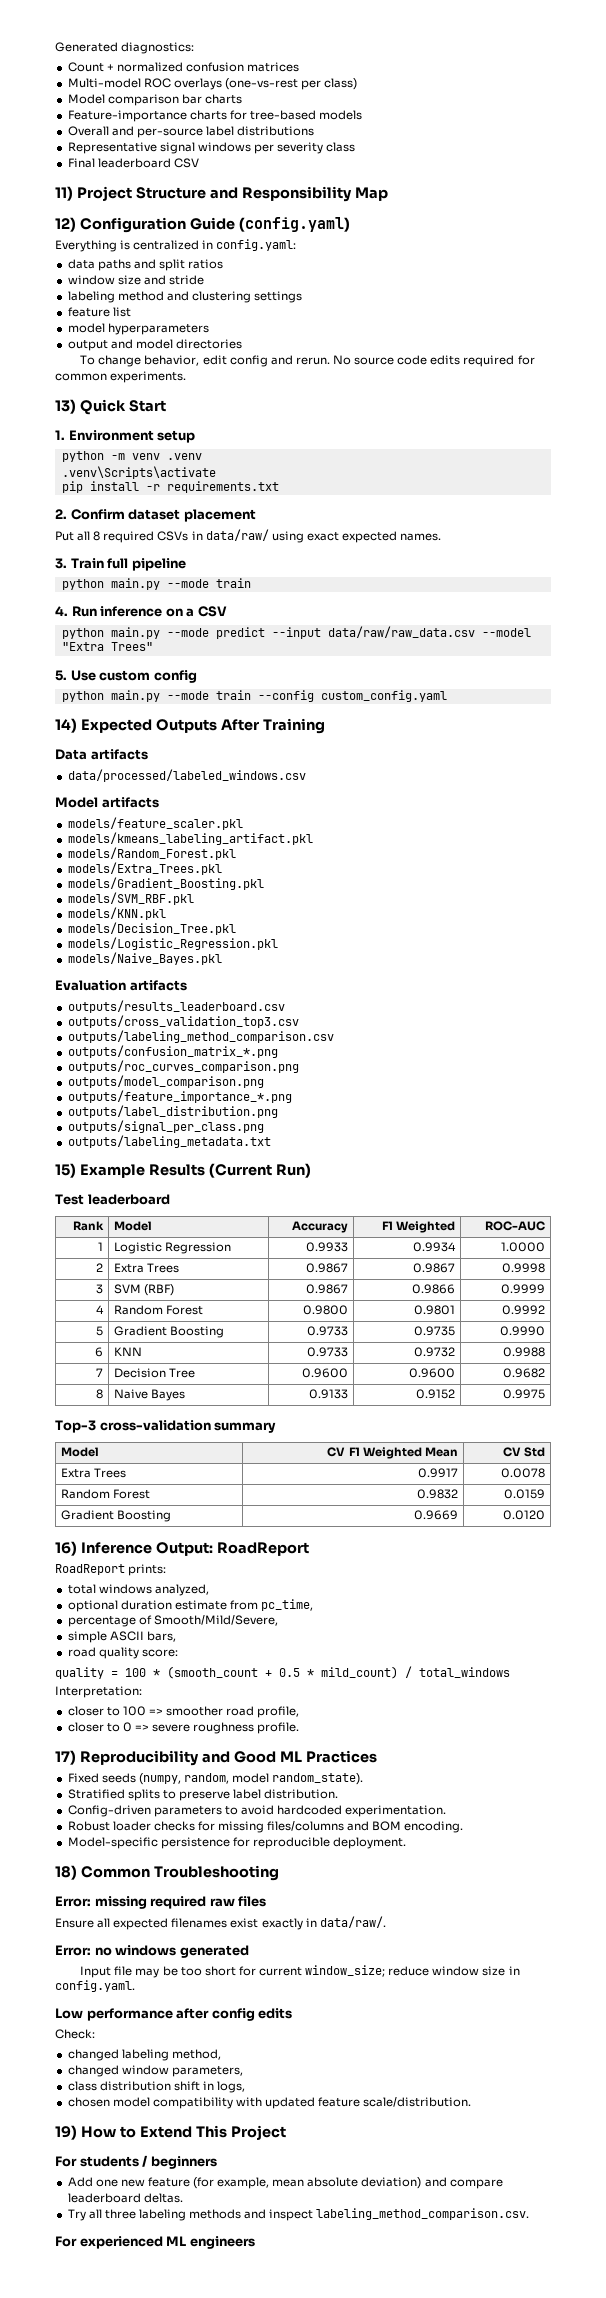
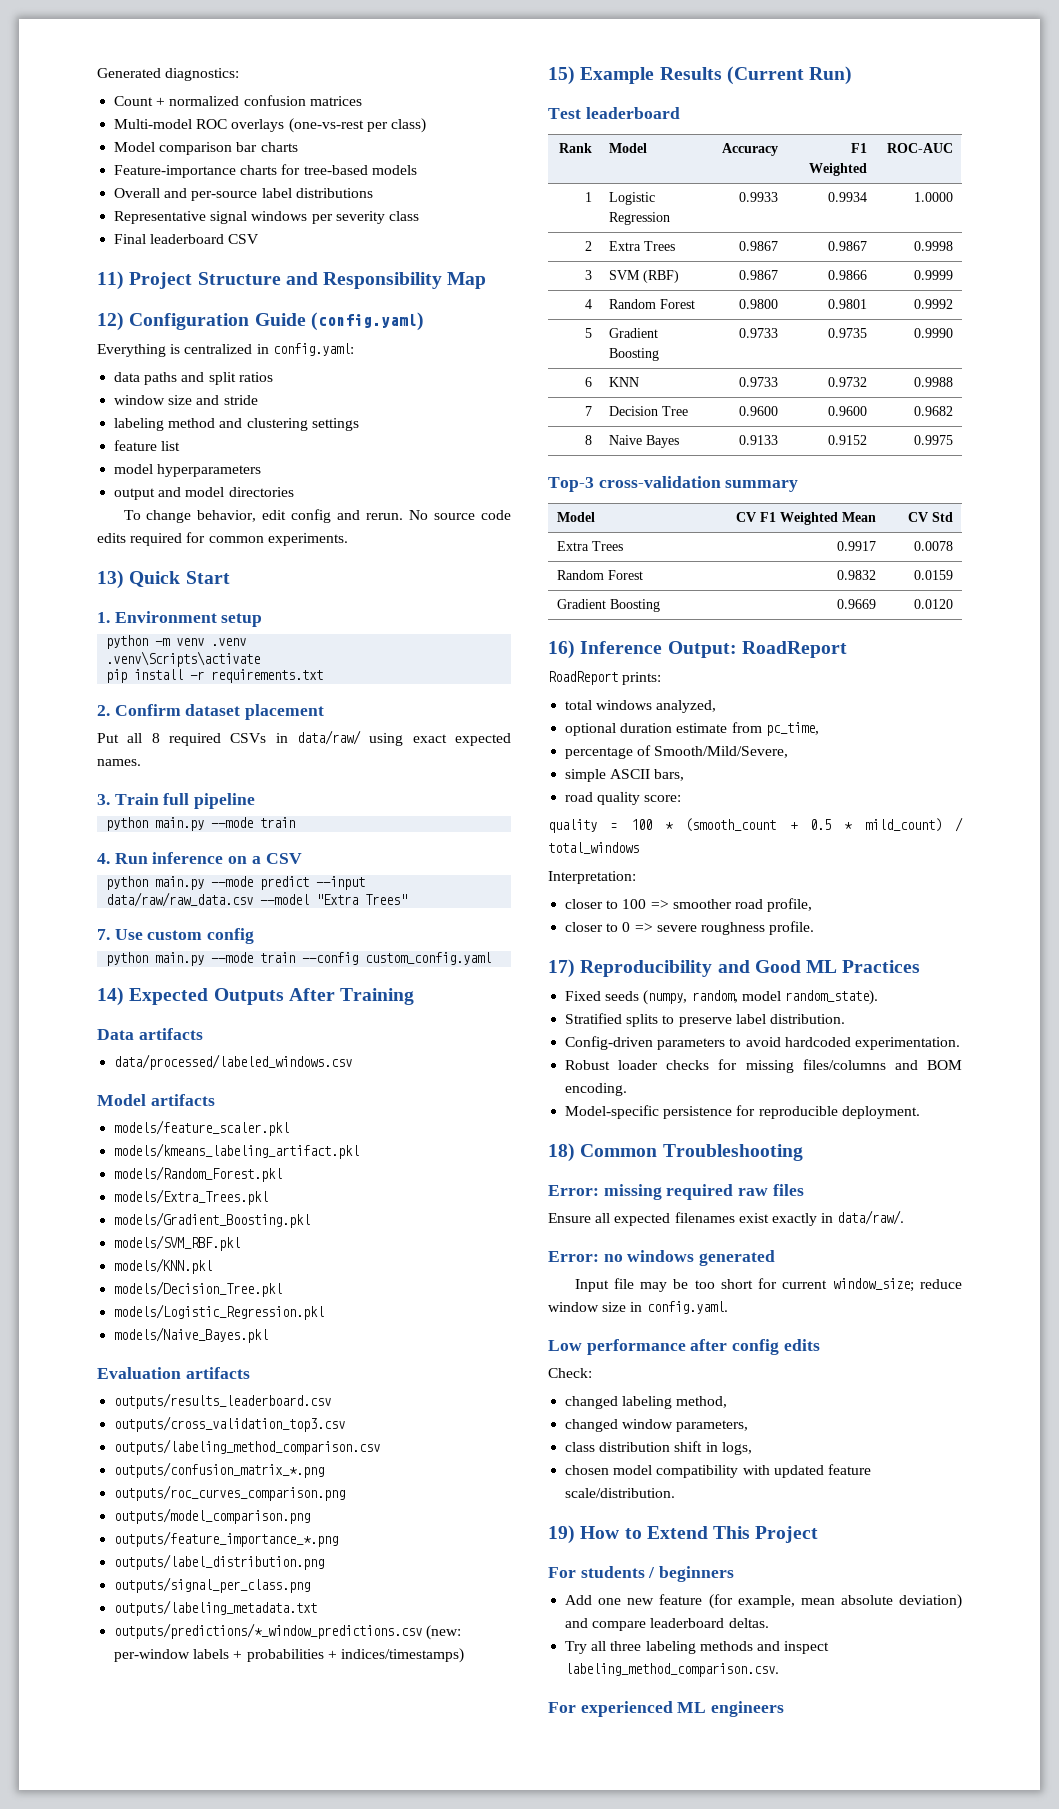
- 5. Use custom config
+ 7. Use custom config
+ outputs/predictions/*_window_predictions.csv (new: per-window labels + probabilities + indices/timestamps)

